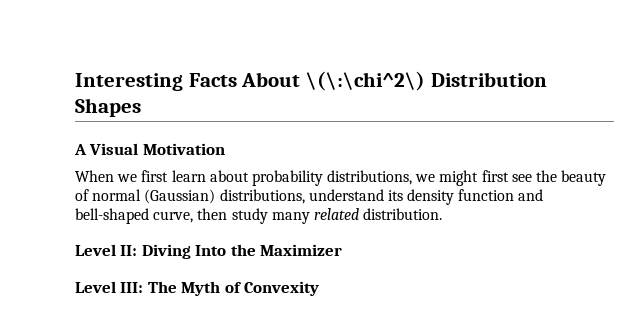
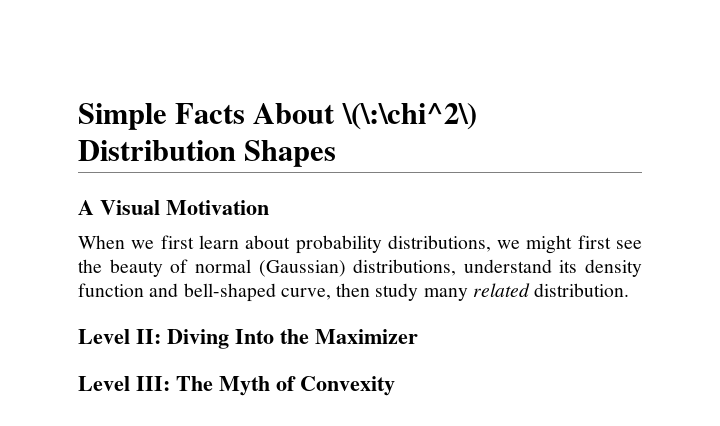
- Interesting Facts About \(\:\chi^2\) Distribution Shapes
+ Simple Facts About \(\:\chi^2\) Distribution Shapes

